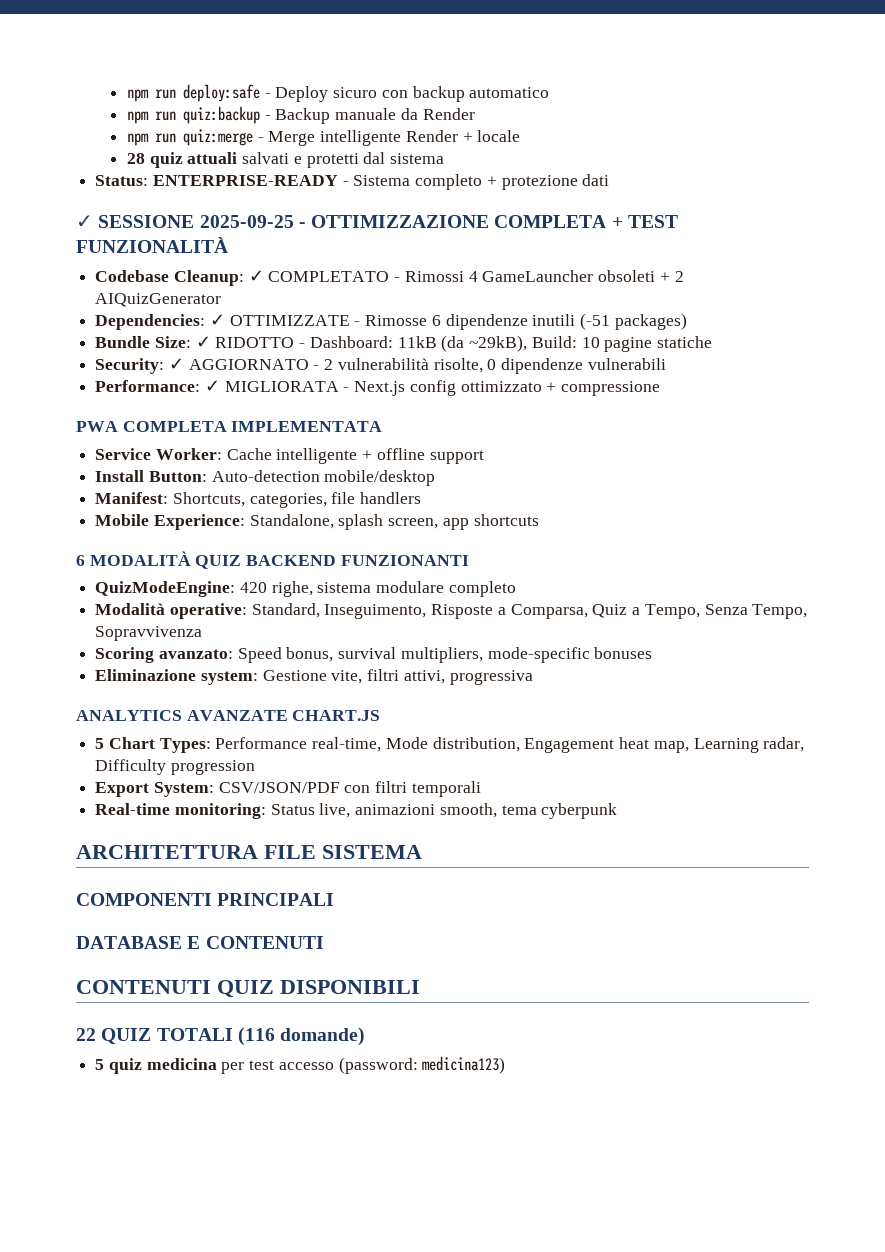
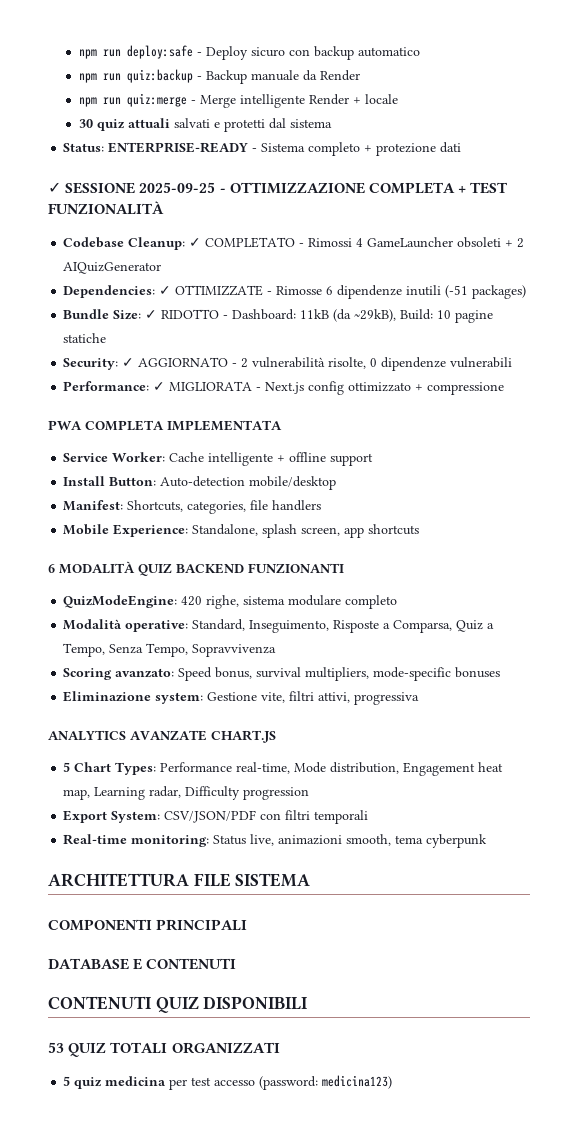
- 28 quiz attuali salvati e protetti dal sistema
+ 30 quiz attuali salvati e protetti dal sistema
- 22 QUIZ TOTALI (116 domande)
+ 53 QUIZ TOTALI ORGANIZZATI

